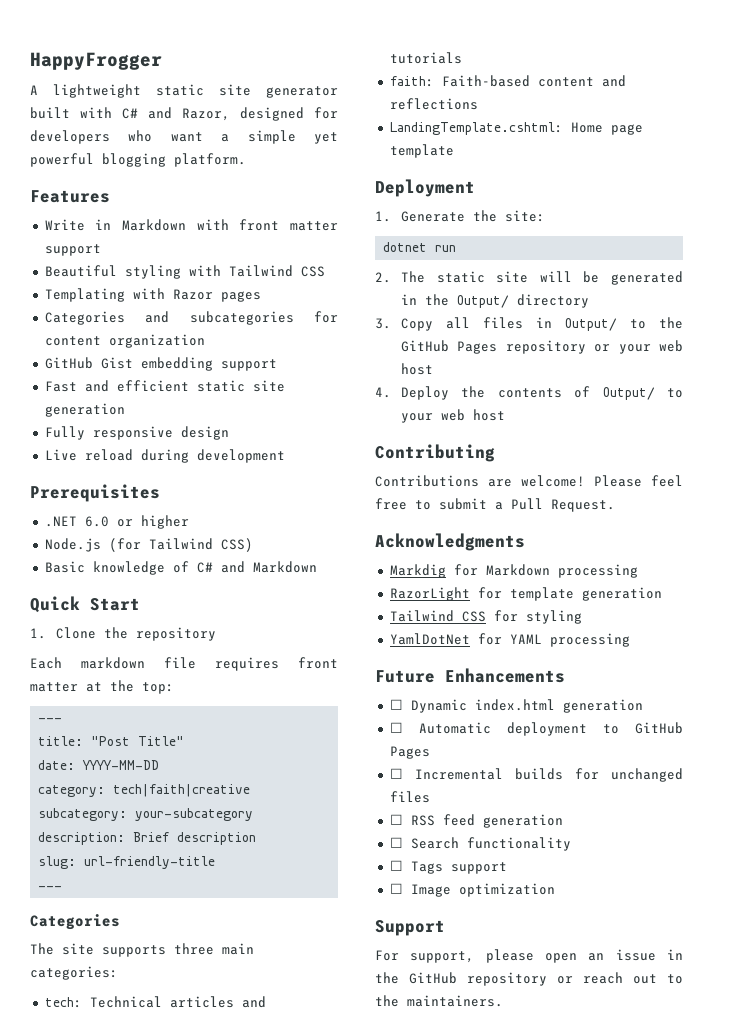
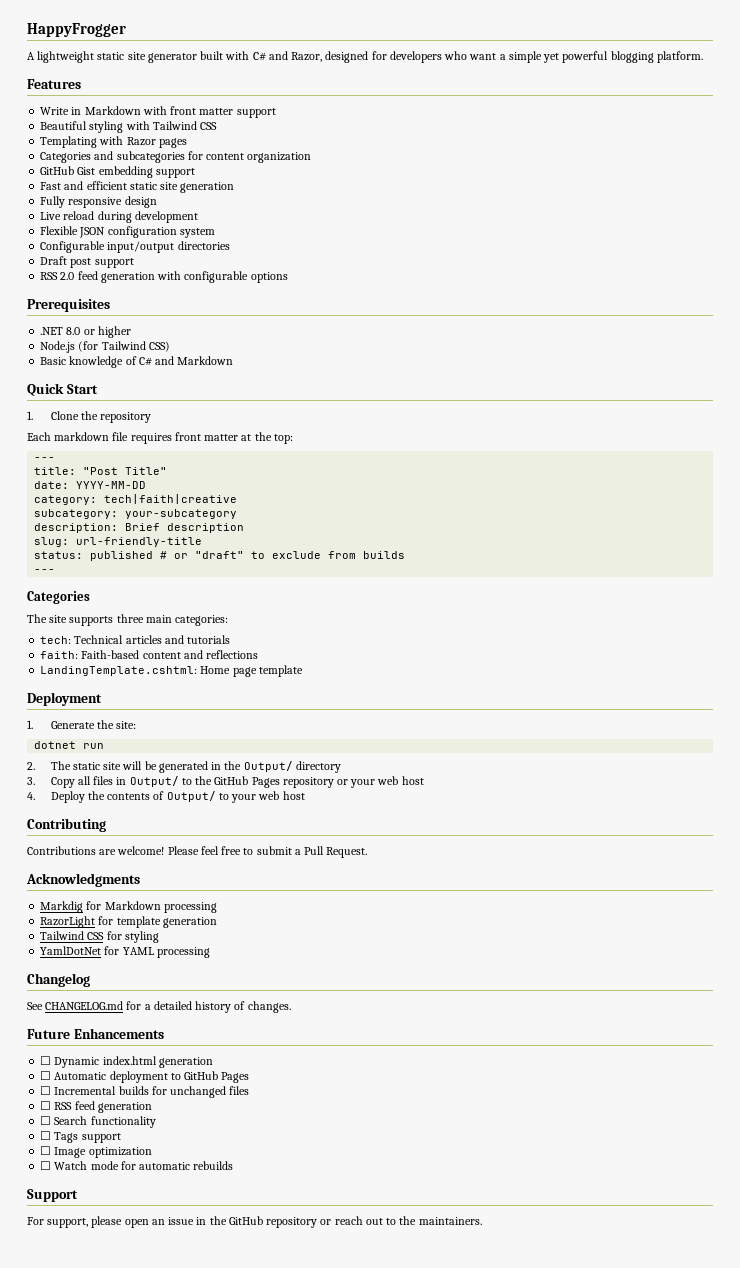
+ Flexible JSON configuration system
+ Configurable input/output directories
+ Draft post support
+ RSS 2.0 feed generation with configurable options
- .NET 6.0 or higher
+ .NET 8.0 or higher
+ status: published # or "draft" to exclude from builds
+ Changelog
+ See CHANGELOG.md for a detailed history of changes.
+ ☐ Watch mode for automatic rebuilds

